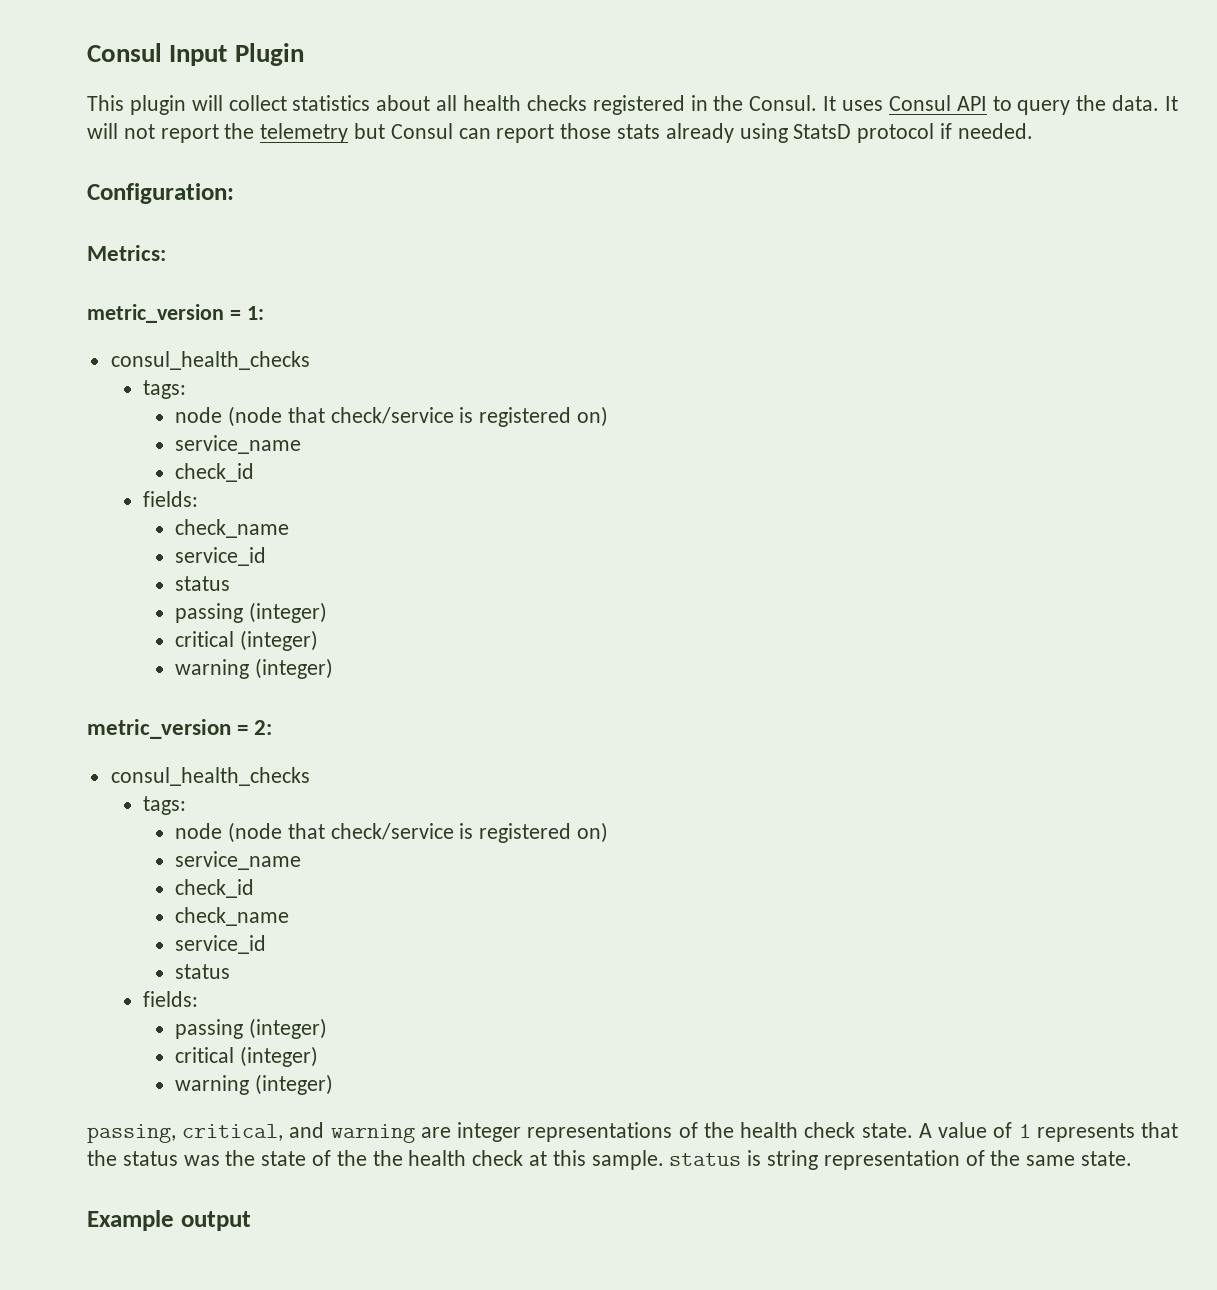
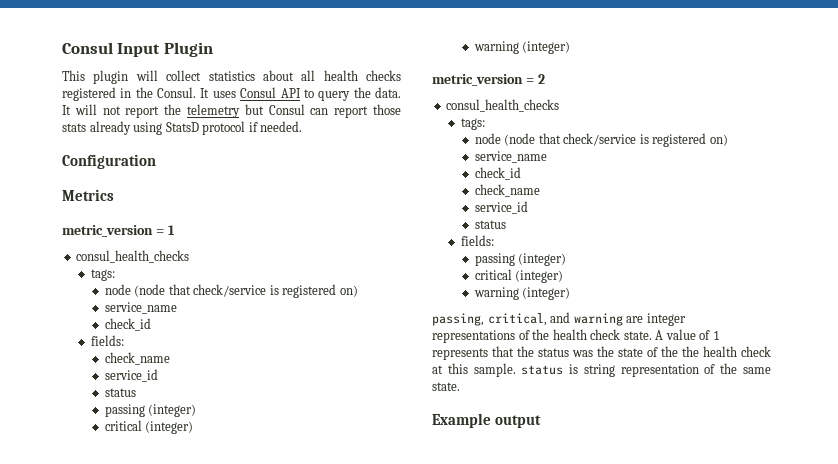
- Configuration:
- Metrics:
- metric_version = 1:
+ Configuration
+ Metrics
+ metric_version = 1
- metric_version = 2:
+ metric_version = 2

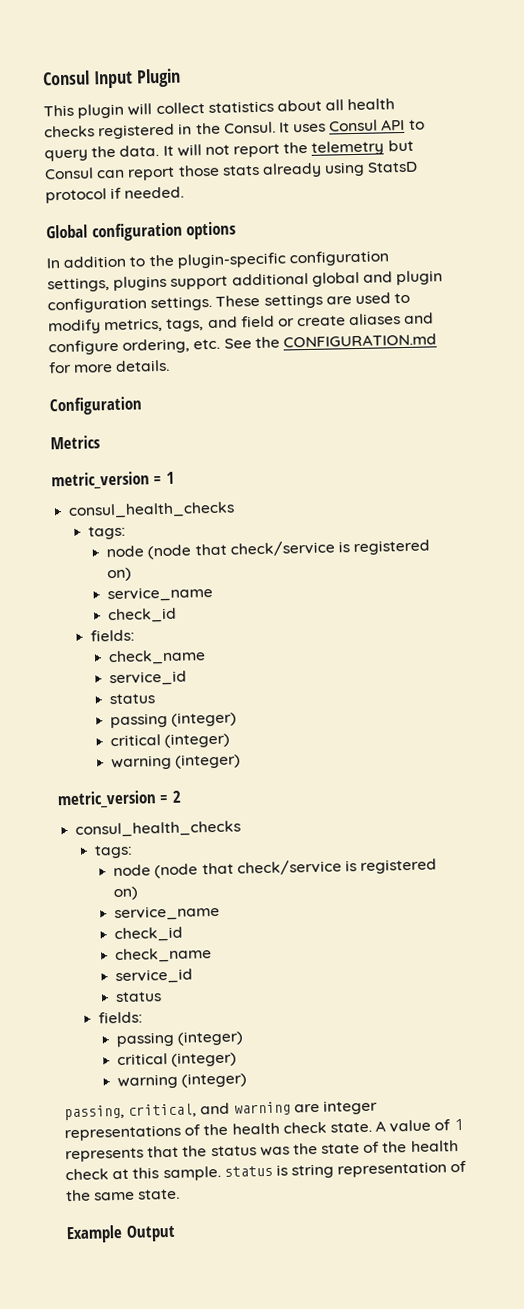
+ Global configuration options
+ In addition to the plugin-specific configuration settings, plugins support additional global and plugin configuration settings. These settings are used to modify metrics, tags, and field or create aliases and configure ordering, etc. See the CONFIGURATION.md for more details.
- A value of 1 represents that the status was the state of the the health check at this sample. status is string representation of the same state.
+ A value of 1 represents that the status was the state of the health check at this sample. status is string representation of the same state.
- Example output
+ Example Output

